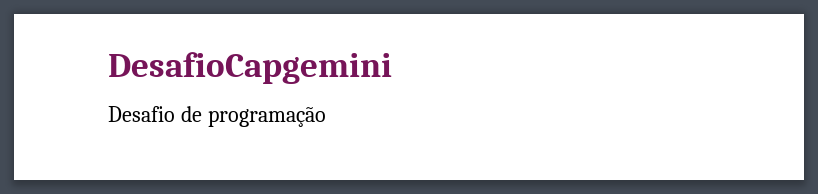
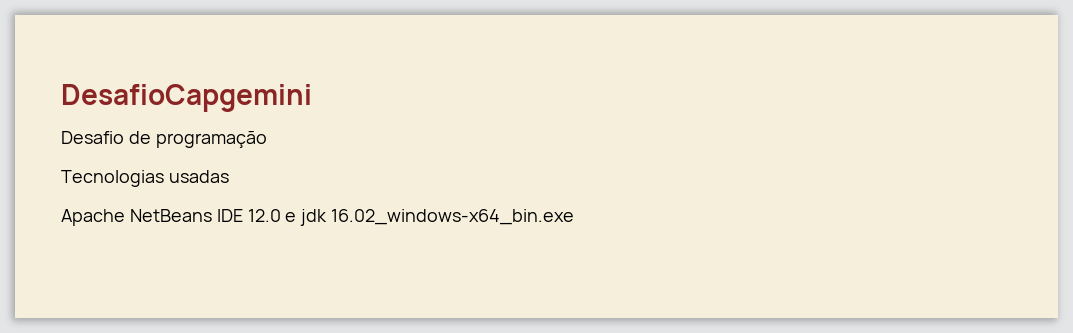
+ Tecnologias usadas
+ Apache NetBeans IDE 12.0 e jdk 16.02_windows-x64_bin.exe

